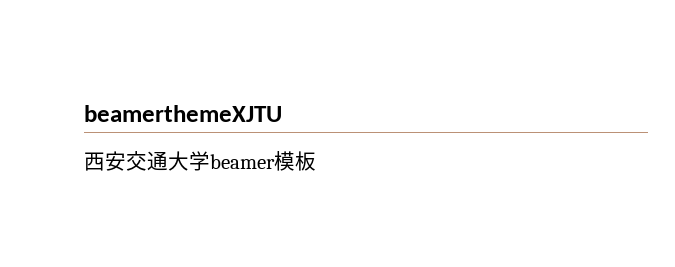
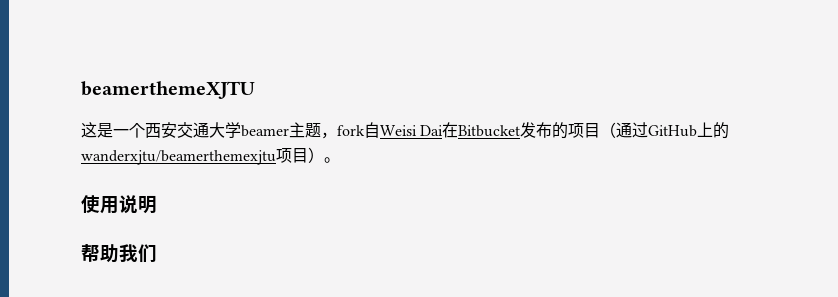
- 西安交通大学beamer模板
+ 这是一个西安交通大学beamer主题，fork自Weisi Dai在Bitbucket发布的项目（通过GitHub上的wanderxjtu/beamerthemexjtu项目）。
+ 使用说明
+ 帮助我们

